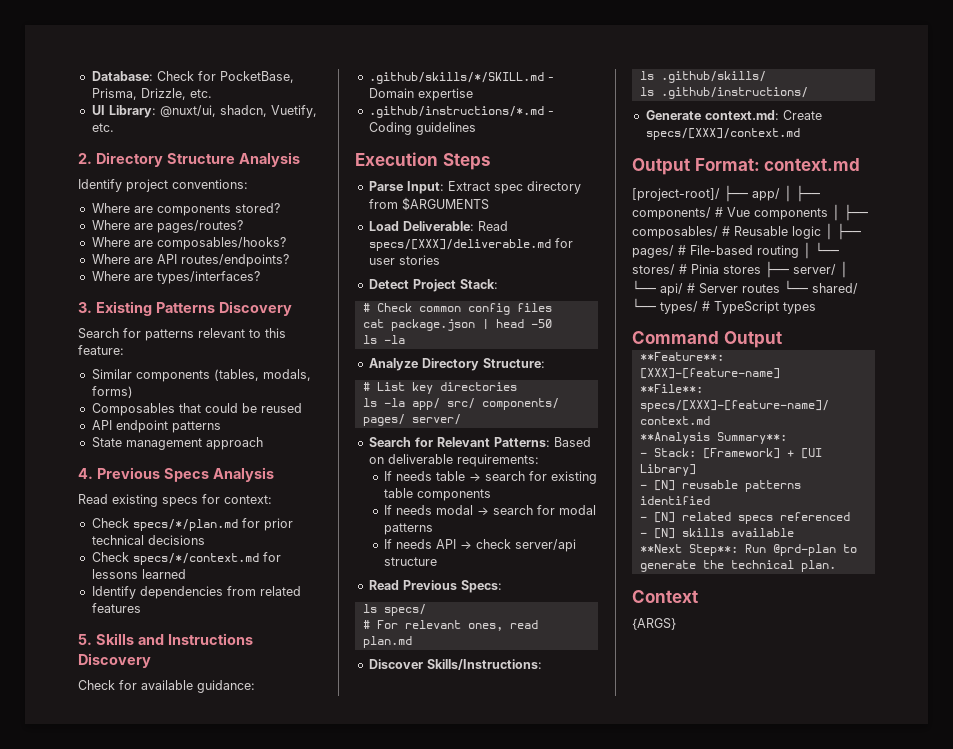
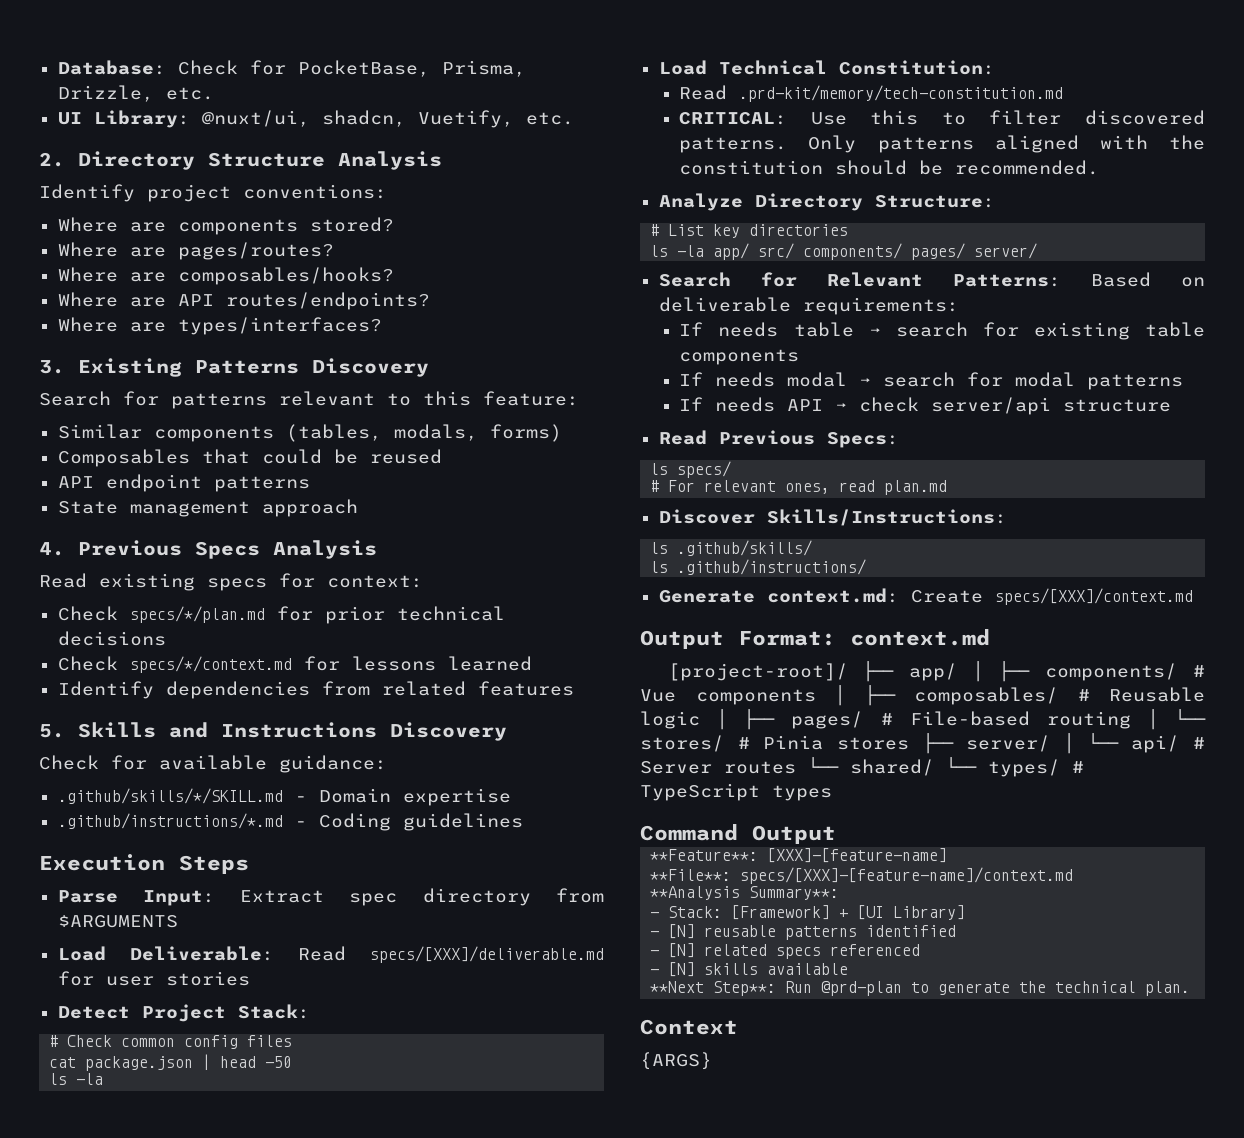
+ Load Technical Constitution:
+ Read .prd-kit/memory/tech-constitution.md
+ CRITICAL: Use this to filter discovered patterns. Only patterns aligned with the constitution should be recommended.

